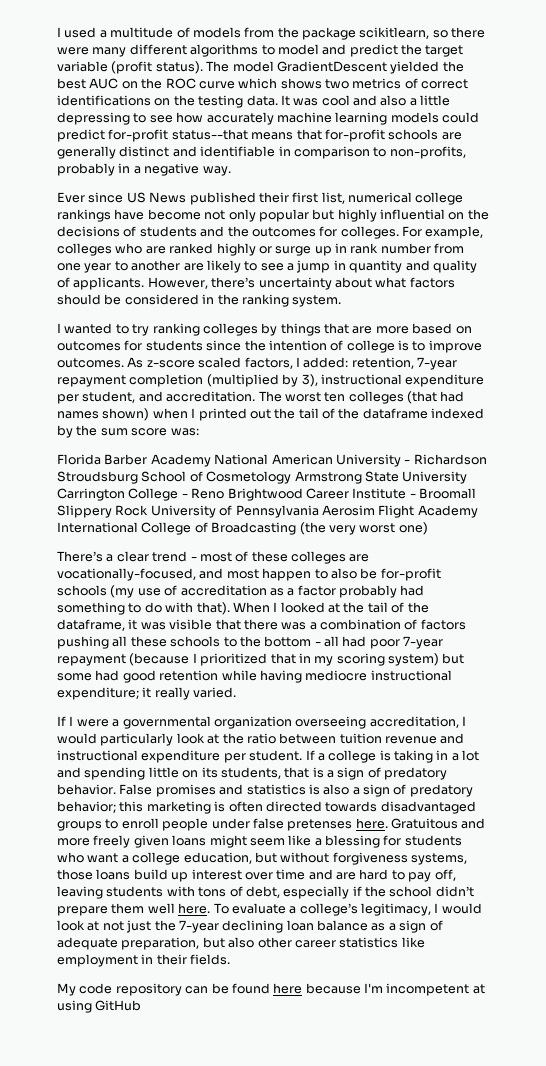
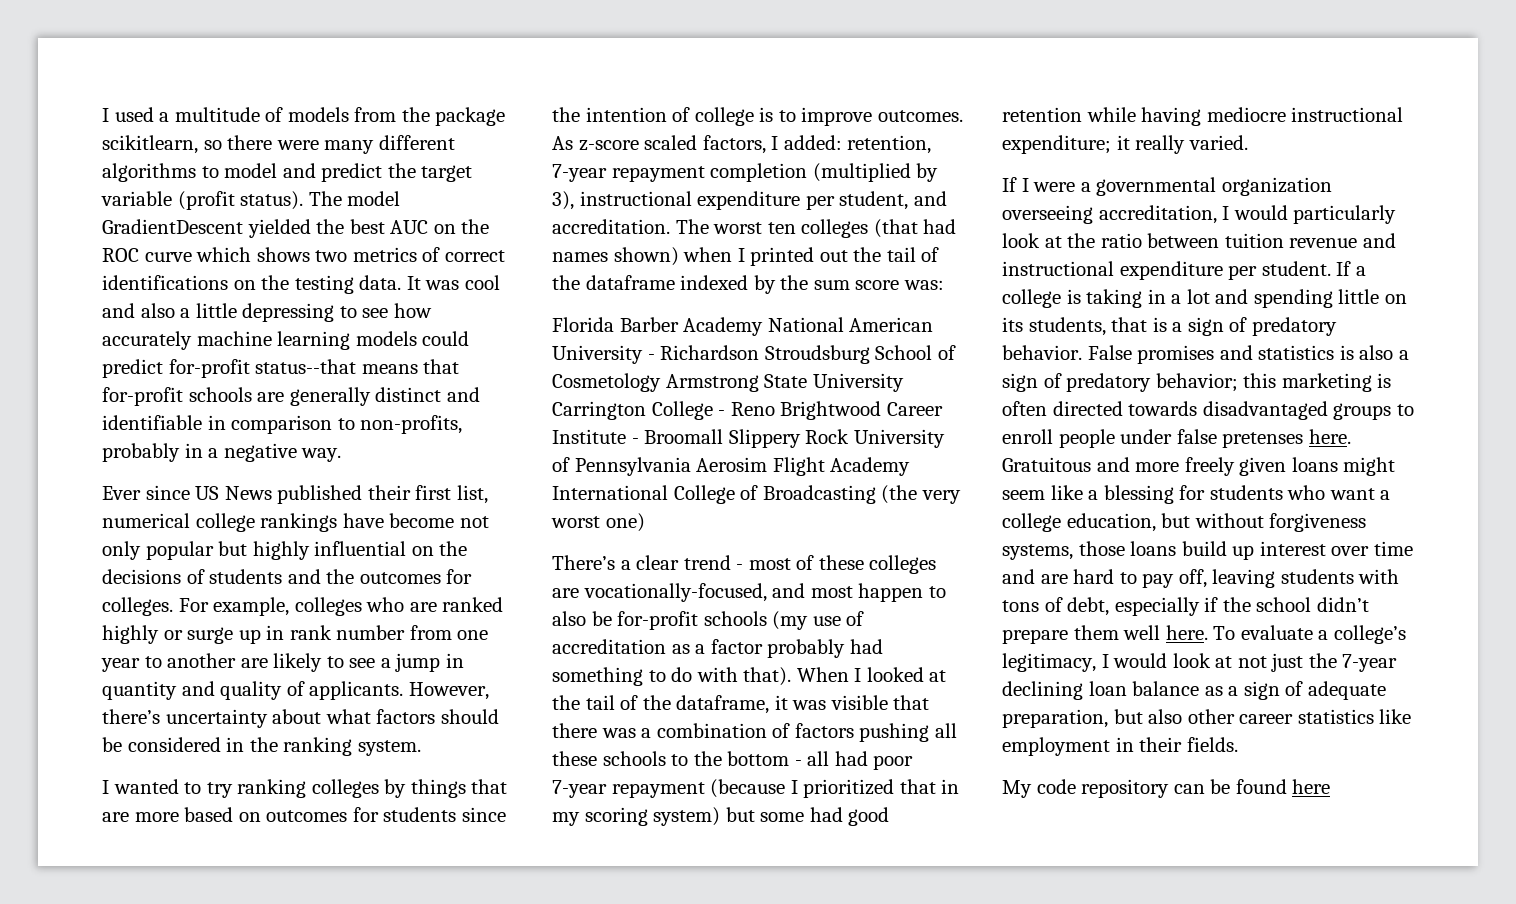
- My code repository can be found here because I'm incompetent at using GitHub
+ My code repository can be found here

